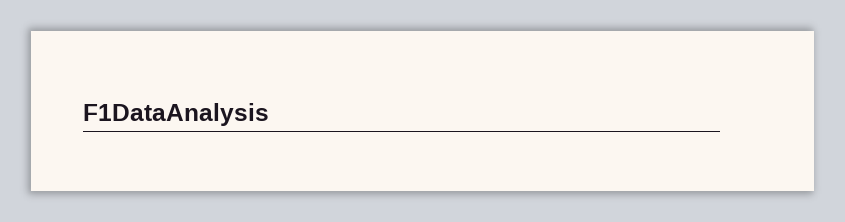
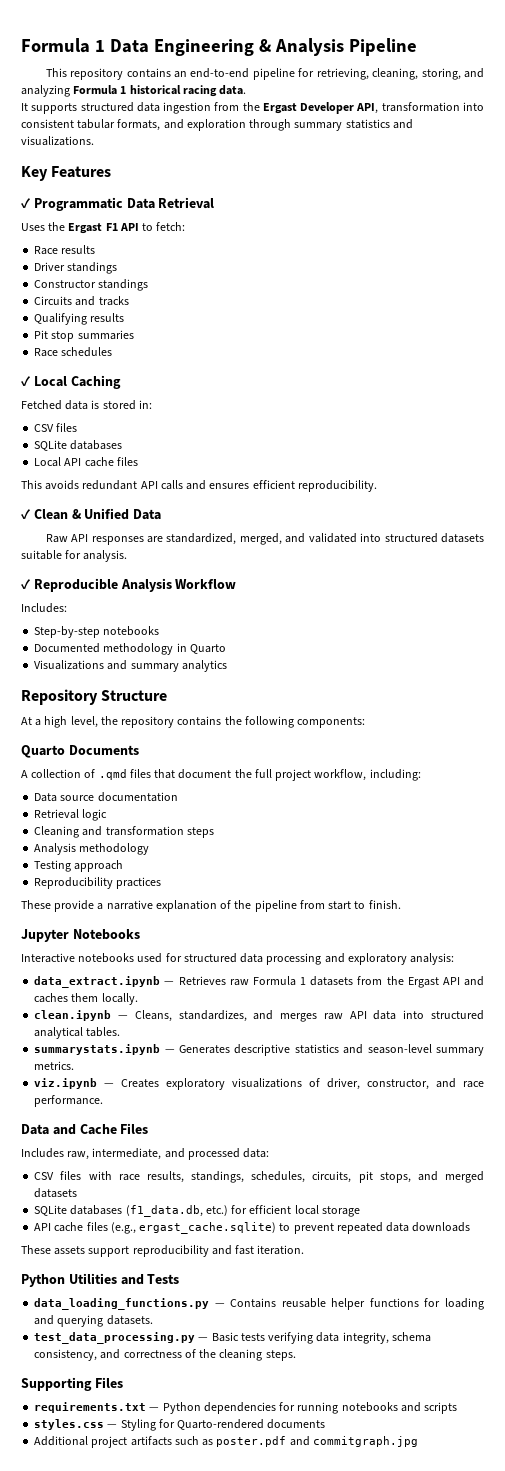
- F1DataAnalysis
+ Formula 1 Data Engineering & Analysis Pipeline
+ This repository contains an end-to-end pipeline for retrieving, cleaning, storing, and analyzing Formula 1 historical racing data.
+ It supports structured data ingestion from the Ergast Developer API, transformation into consistent tabular formats, and exploration through summary statistics and visualizations.
+ Key Features
+ ✓ Programmatic Data Retrieval
+ Uses the Ergast F1 API to fetch:
+ Race results
+ Driver standings
+ Constructor standings
+ Circuits and tracks
+ Qualifying results
+ Pit stop summaries
+ Race schedules
+ ✓ Local Caching
+ Fetched data is stored in:
+ CSV files
+ SQLite databases
+ Local API cache files
+ This avoids redundant API calls and ensures efficient reproducibility.
+ ✓ Clean & Unified Data
+ Raw API responses are standardized, merged, and validated into structured datasets suitable for analysis.
+ ✓ Reproducible Analysis Workflow
+ Includes:
+ Step-by-step notebooks
+ Documented methodology in Quarto
+ Visualizations and summary analytics
+ Repository Structure
+ At a high level, the repository contains the following components:
+ Quarto Documents
+ A collection of .qmd files that document the full project workflow, including:
+ Data source documentation
+ Retrieval logic
+ Cleaning and transformation steps
+ Analysis methodology
+ Testing approach
+ Reproducibility practices
+ These provide a narrative explanation of the pipeline from start to finish.
+ Jupyter Notebooks
+ Interactive notebooks used for structured data processing and exploratory analysis:
+ data_extract.ipynb — Retrieves raw Formula 1 datasets from the Ergast API and caches them locally.
+ clean.ipynb — Cleans, standardizes, and merges raw API data into structured analytical tables.
+ summarystats.ipynb — Generates descriptive statistics and season-level summary metrics.
+ viz.ipynb — Creates exploratory visualizations of driver, constructor, and race performance.
+ Data and Cache Files
+ Includes raw, intermediate, and processed data:
+ CSV files with race results, standings, schedules, circuits, pit stops, and merged datasets
+ SQLite databases (f1_data.db, etc.) for efficient local storage
+ API cache files (e.g., ergast_cache.sqlite) to prevent repeated data downloads
+ These assets support reproducibility and fast iteration.
+ Python Utilities and Tests
+ data_loading_functions.py — Contains reusable helper functions for loading and querying datasets.
+ test_data_processing.py — Basic tests verifying data integrity, schema consistency, and correctness of the cleaning steps.
+ Supporting Files
+ requirements.txt — Python dependencies for running notebooks and scripts
+ styles.css — Styling for Quarto-rendered documents
+ Additional project artifacts such as poster.pdf and commitgraph.jpg

